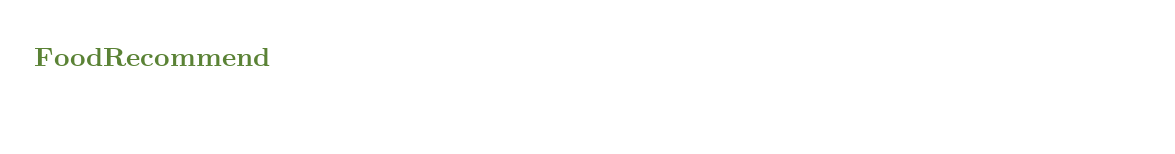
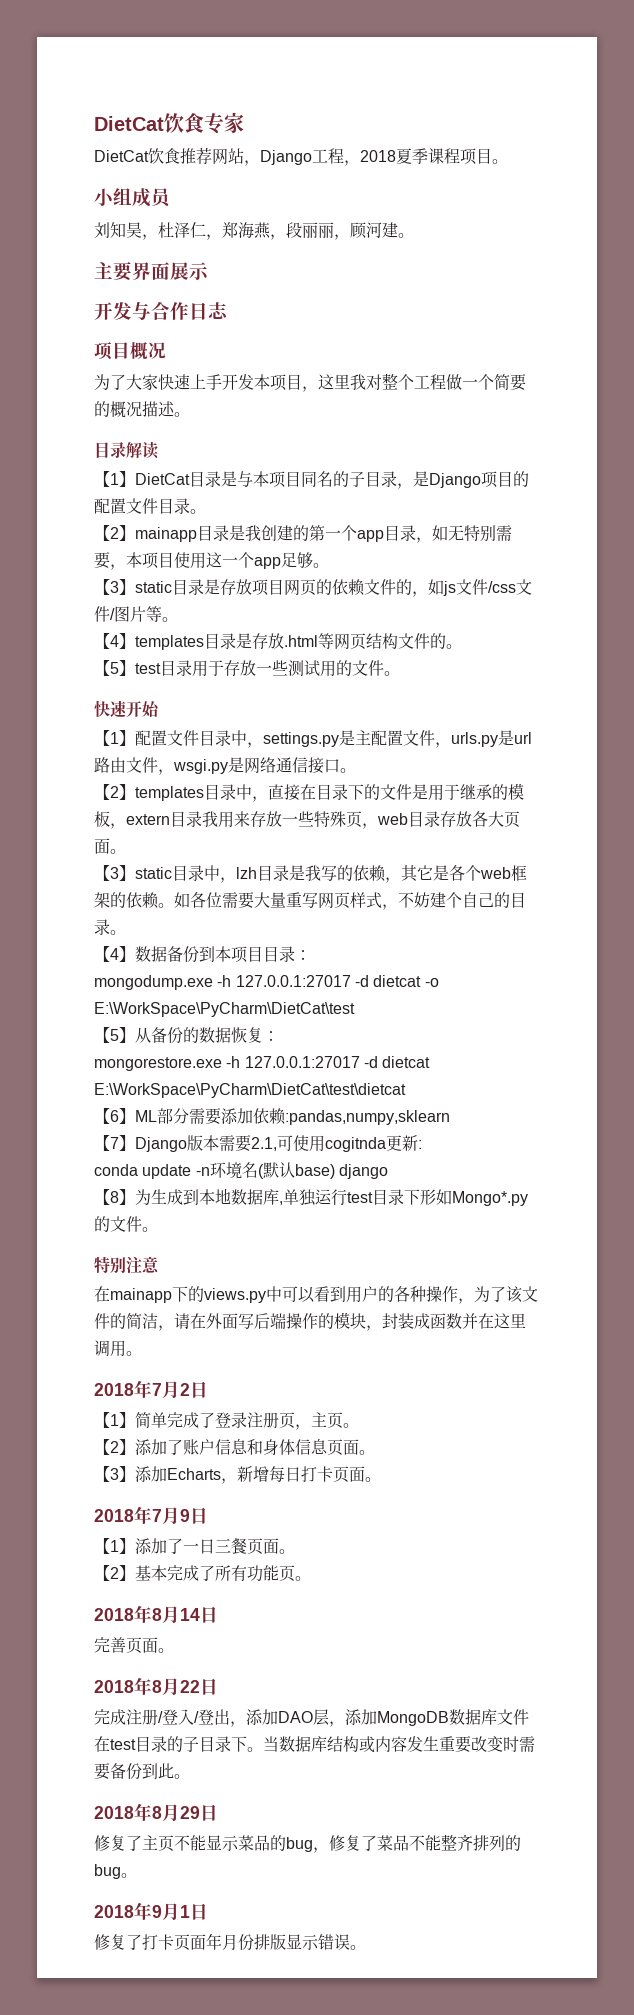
- FoodRecommend
+ DietCat饮食专家
+ DietCat饮食推荐网站，Django工程，2018夏季课程项目。
+ 小组成员
+ 刘知昊，杜泽仁，郑海燕，段丽丽，顾河建。
+ 主要界面展示
+ 开发与合作日志
+ 项目概况
+ 为了大家快速上手开发本项目，这里我对整个工程做一个简要的概况描述。
+ 目录解读
+ 【1】DietCat目录是与本项目同名的子目录，是Django项目的配置文件目录。
+ 【2】mainapp目录是我创建的第一个app目录，如无特别需要，本项目使用这一个app足够。
+ 【3】static目录是存放项目网页的依赖文件的，如js文件/css文件/图片等。
+ 【4】templates目录是存放.html等网页结构文件的。
+ 【5】test目录用于存放一些测试用的文件。
+ 快速开始
+ 【1】配置文件目录中，settings.py是主配置文件，urls.py是url路由文件，wsgi.py是网络通信接口。
+ 【2】templates目录中，直接在目录下的文件是用于继承的模板，extern目录我用来存放一些特殊页，web目录存放各大页面。
+ 【3】static目录中，lzh目录是我写的依赖，其它是各个web框架的依赖。如各位需要大量重写网页样式，不妨建个自己的目录。
+ 【4】数据备份到本项目目录：
+ mongodump.exe -h 127.0.0.1:27017 -d dietcat -o E:\WorkSpace\PyCharm\DietCat\test
+ 【5】从备份的数据恢复：
+ mongorestore.exe -h 127.0.0.1:27017 -d dietcat E:\WorkSpace\PyCharm\DietCat\test\dietcat
+ 【6】ML部分需要添加依赖:pandas,numpy,sklearn
+ 【7】Django版本需要2.1,可使用cogitnda更新:
+ conda update -n环境名(默认base) django
+ 【8】为生成到本地数据库,单独运行test目录下形如Mongo*.py的文件。
+ 特别注意
+ 在mainapp下的views.py中可以看到用户的各种操作，为了该文件的简洁，请在外面写后端操作的模块，封装成函数并在这里调用。
+ 2018年7月2日
+ 【1】简单完成了登录注册页，主页。
+ 【2】添加了账户信息和身体信息页面。
+ 【3】添加Echarts，新增每日打卡页面。
+ 2018年7月9日
+ 【1】添加了一日三餐页面。
+ 【2】基本完成了所有功能页。
+ 2018年8月14日
+ 完善页面。
+ 2018年8月22日
+ 完成注册/登入/登出，添加DAO层，添加MongoDB数据库文件在test目录的子目录下。当数据库结构或内容发生重要改变时需要备份到此。
+ 2018年8月29日
+ 修复了主页不能显示菜品的bug，修复了菜品不能整齐排列的bug。
+ 2018年9月1日
+ 修复了打卡页面年月份排版显示错误。

